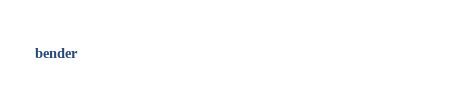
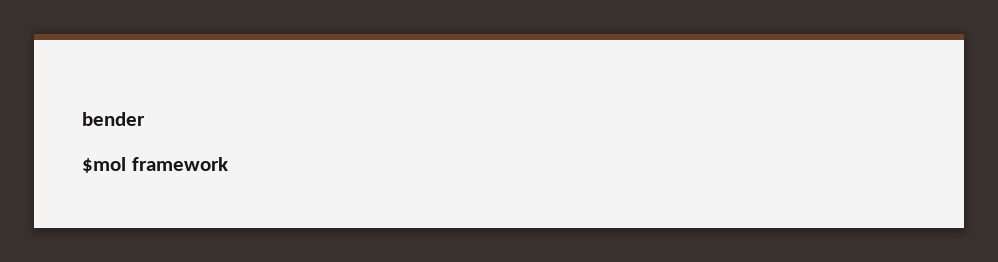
+ $mol framework

